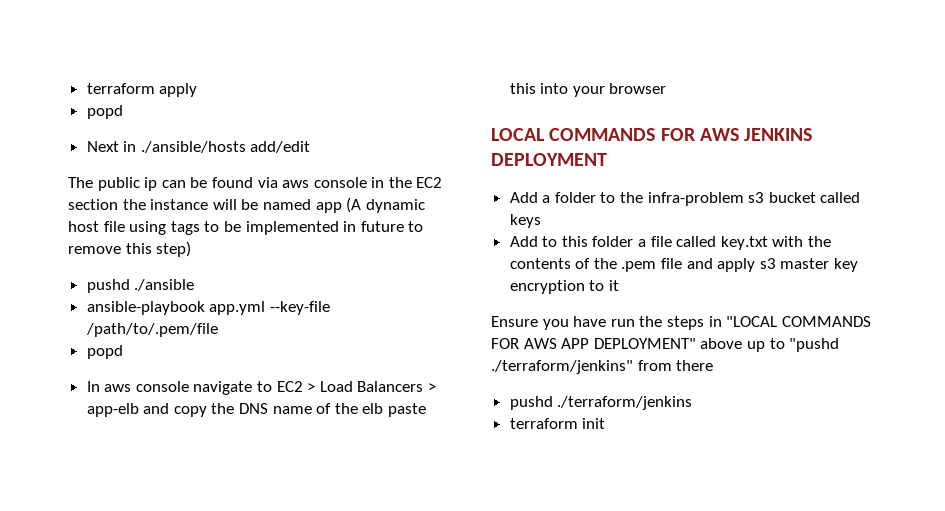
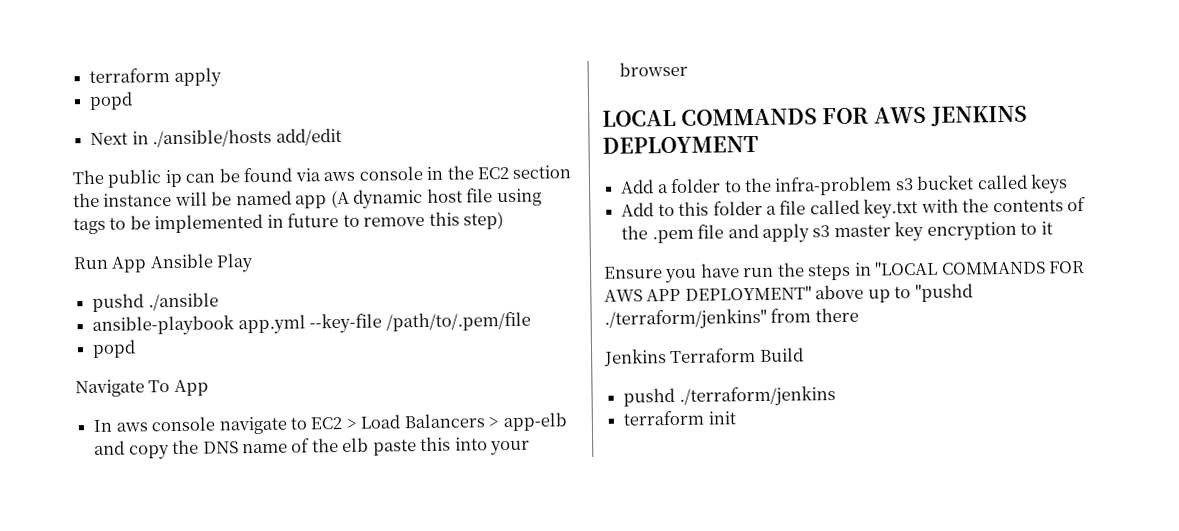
+ Run App Ansible Play
+ Navigate To App
+ Jenkins Terraform Build

